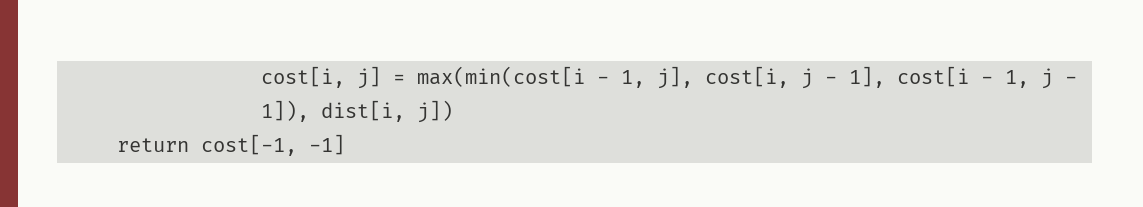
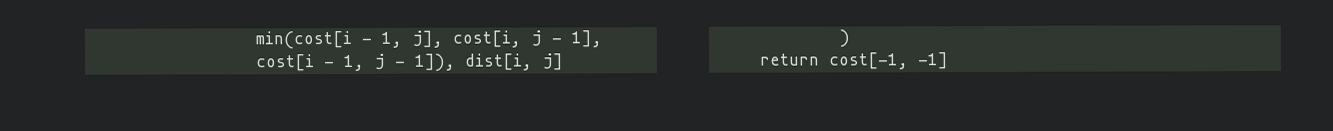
- cost[i, j] = max(min(cost[i - 1, j], cost[i, j - 1], cost[i - 1, j - 1]), dist[i, j])
+ min(cost[i - 1, j], cost[i, j - 1], cost[i - 1, j - 1]), dist[i, j]
+ )

